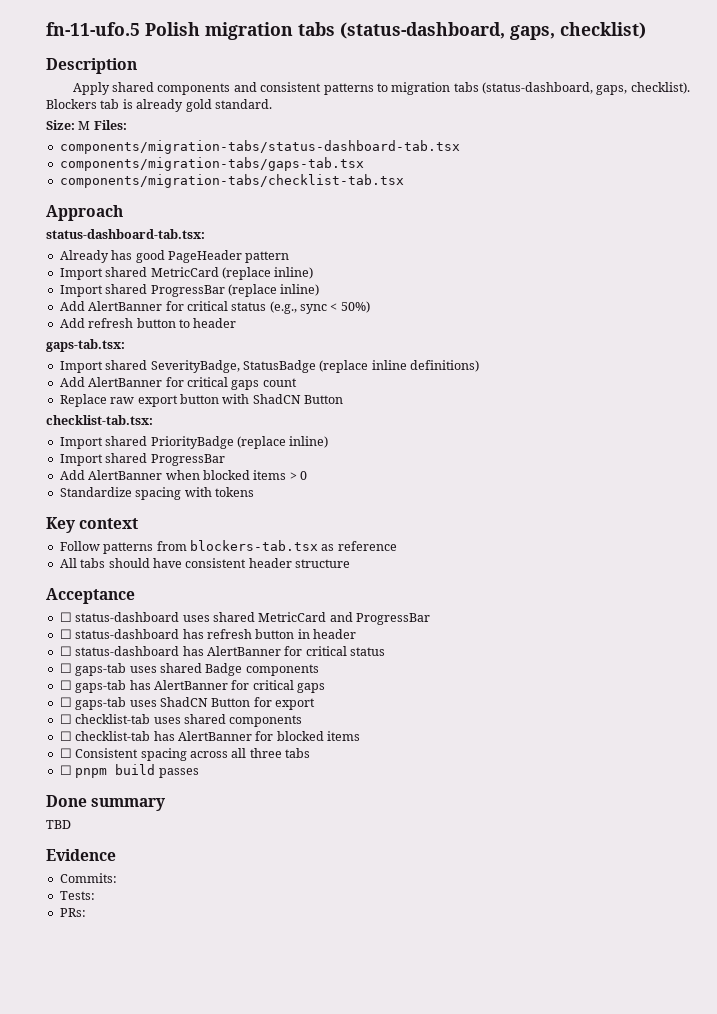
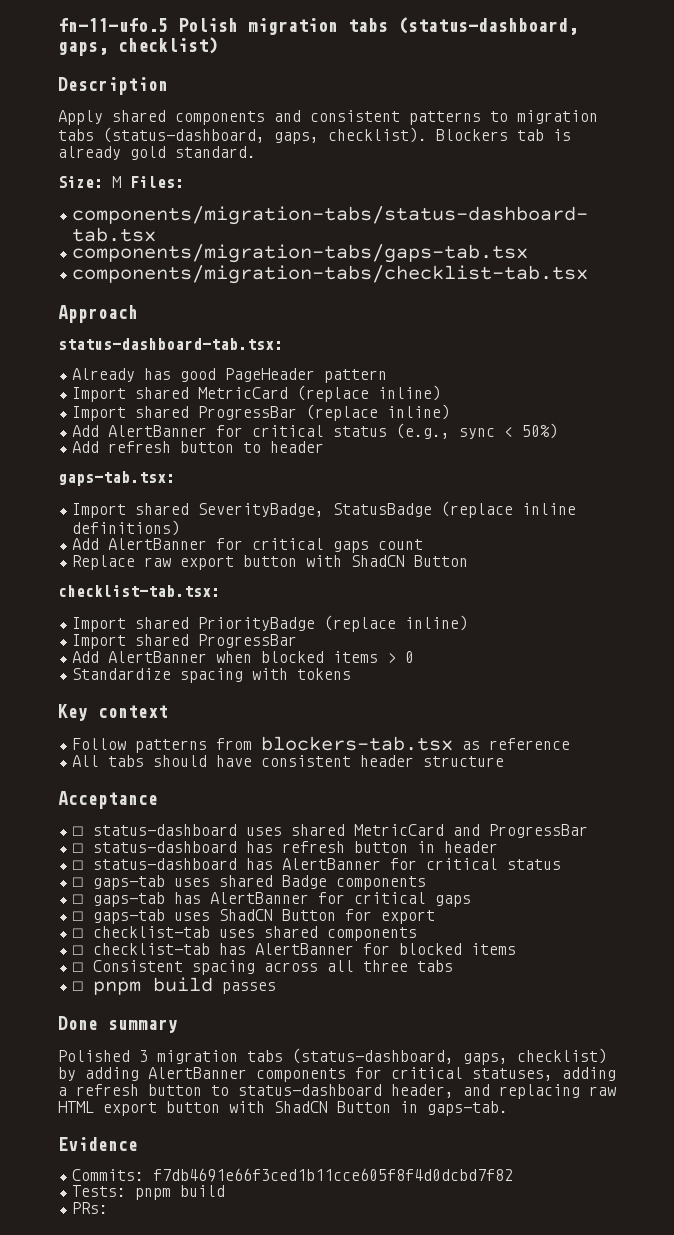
- TBD
+ Polished 3 migration tabs (status-dashboard, gaps, checklist) by adding AlertBanner components for critical statuses, adding a refresh button to status-dashboard header, and replacing raw HTML export button with ShadCN Button in gaps-tab.
- Commits:
+ Commits: f7db4691e66f3ced1b11cce605f8f4d0dcbd7f82
- Tests:
+ Tests: pnpm build

